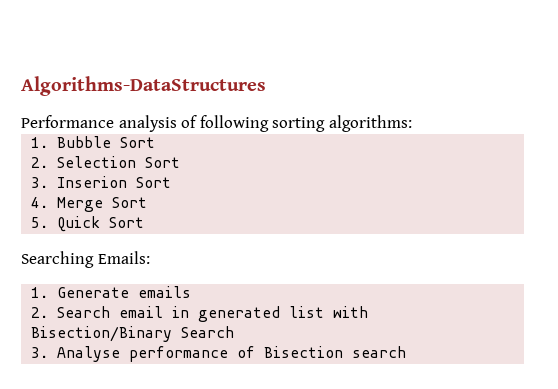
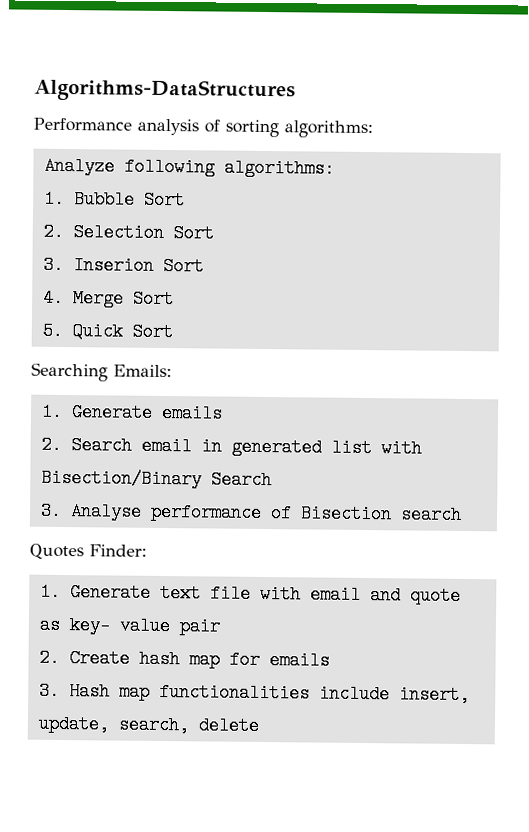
- Performance analysis of following sorting algorithms:
+ Performance analysis of sorting algorithms:
+ Analyze following algorithms:
+ Quotes Finder:
+ 1. Generate text file with email and quote as key- value pair
+ 2. Create hash map for emails
+ 3. Hash map functionalities include insert, update, search, delete

